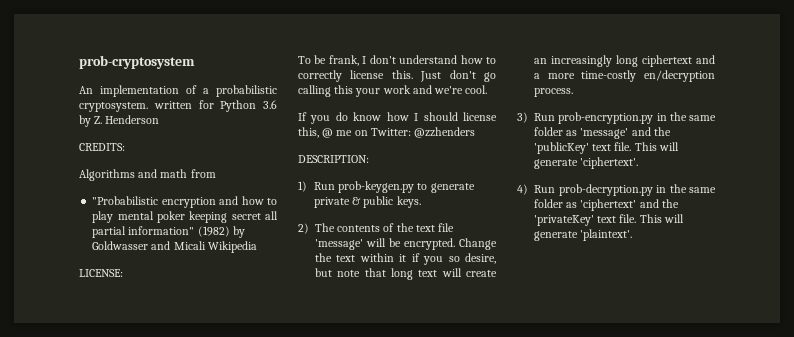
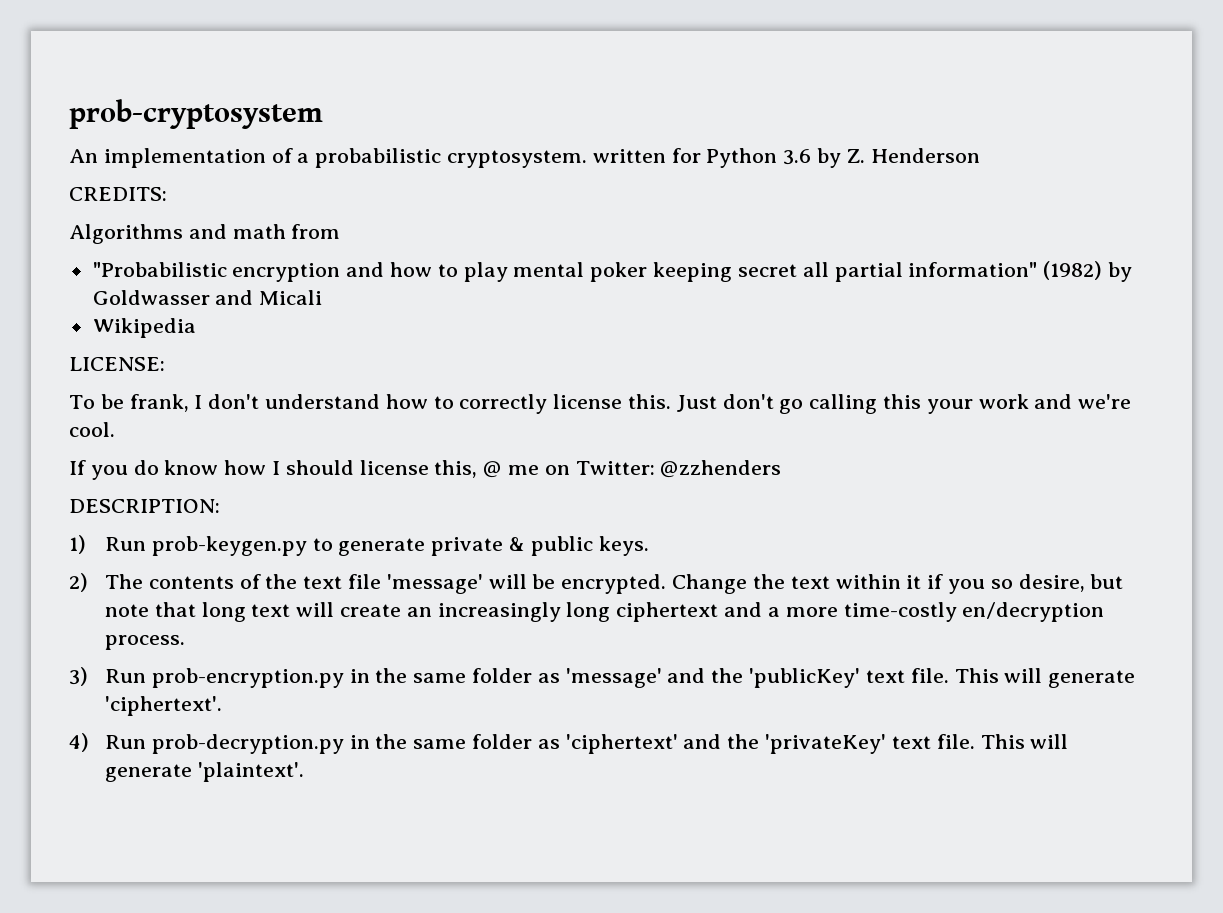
- "Probabilistic encryption and how to play mental poker keeping secret all partial information" (1982) by Goldwasser and Micali Wikipedia
+ "Probabilistic encryption and how to play mental poker keeping secret all partial information" (1982) by Goldwasser and Micali
+ Wikipedia

